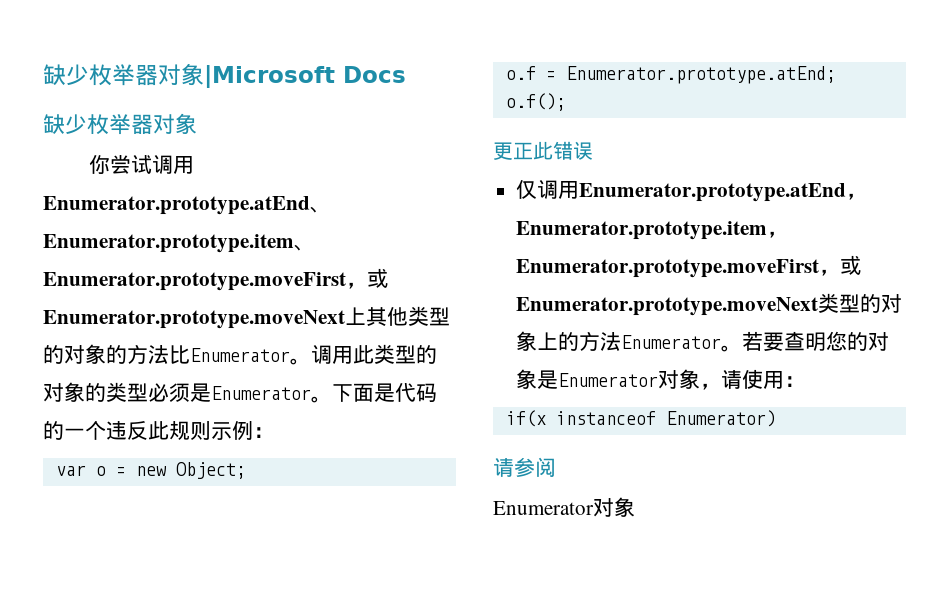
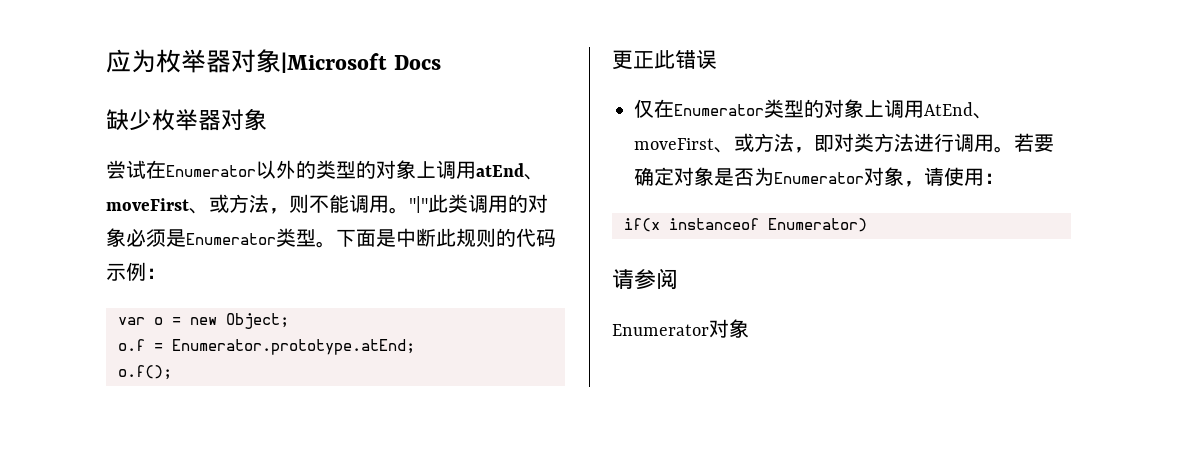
- 缺少枚举器对象|Microsoft Docs
+ 应为枚举器对象|Microsoft Docs
- 你尝试调用Enumerator.prototype.atEnd、Enumerator.prototype.item、Enumerator.prototype.moveFirst，或Enumerator.prototype.moveNext上其他类型的对象的方法比Enumerator。调用此类型的对象的类型必须是Enumerator。
+ 尝试在Enumerator以外的类型的对象上调用atEnd、moveFirst、或方法，则不能调用。"|"此类调用的对象必须是Enumerator类型。
- 下面是代码的一个违反此规则示例：
+ 下面是中断此规则的代码示例：
- 仅调用Enumerator.prototype.atEnd，Enumerator.prototype.item，Enumerator.prototype.moveFirst，或Enumerator.prototype.moveNext类型的对象上的方法Enumerator。若要查明您的对象是Enumerator对象，请使用：
+ 仅在Enumerator类型的对象上调用AtEnd、moveFirst、或方法，即对类方法进行调用。若要确定对象是否为Enumerator对象，请使用：

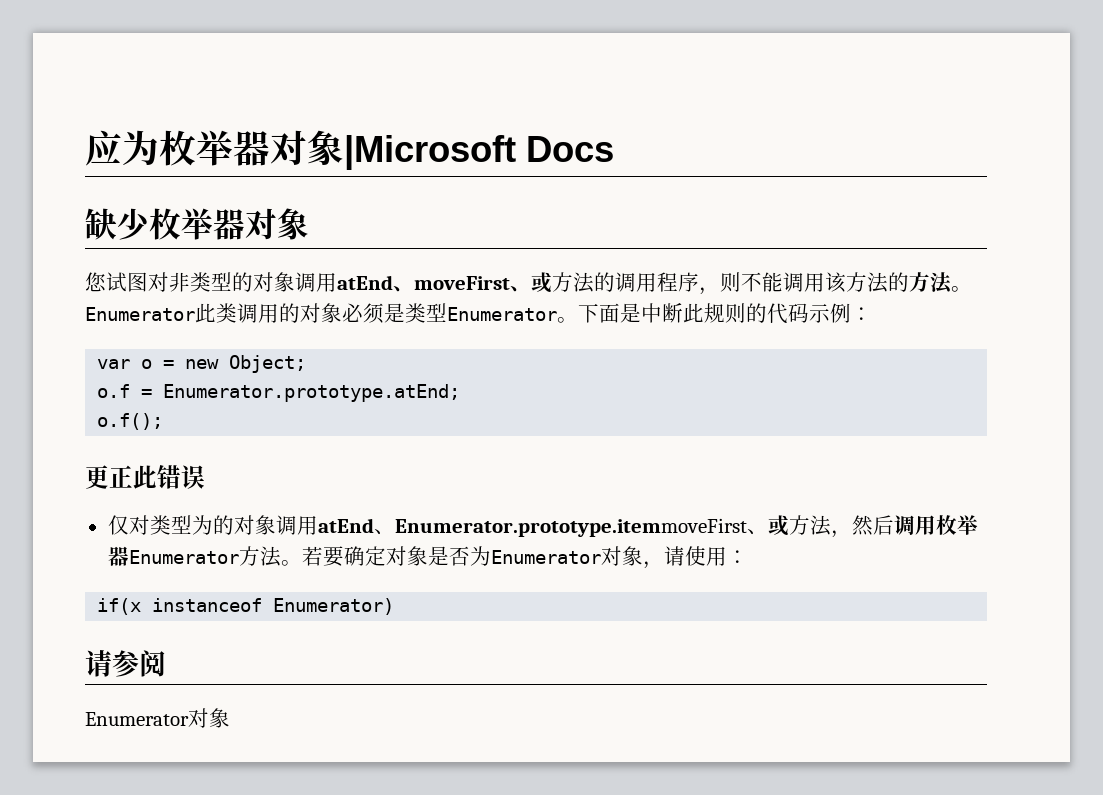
- 尝试在Enumerator以外的类型的对象上调用atEnd、moveFirst、或方法，则不能调用。"|"此类调用的对象必须是Enumerator类型。
+ 您试图对非类型的对象调用atEnd、moveFirst、或方法的调用程序，则不能调用该方法的方法。Enumerator此类调用的对象必须是类型Enumerator。
- 仅在Enumerator类型的对象上调用AtEnd、moveFirst、或方法，即对类方法进行调用。
+ 仅对类型为的对象调用atEnd、Enumerator.prototype.itemmoveFirst、或方法，然后调用枚举器Enumerator方法。

